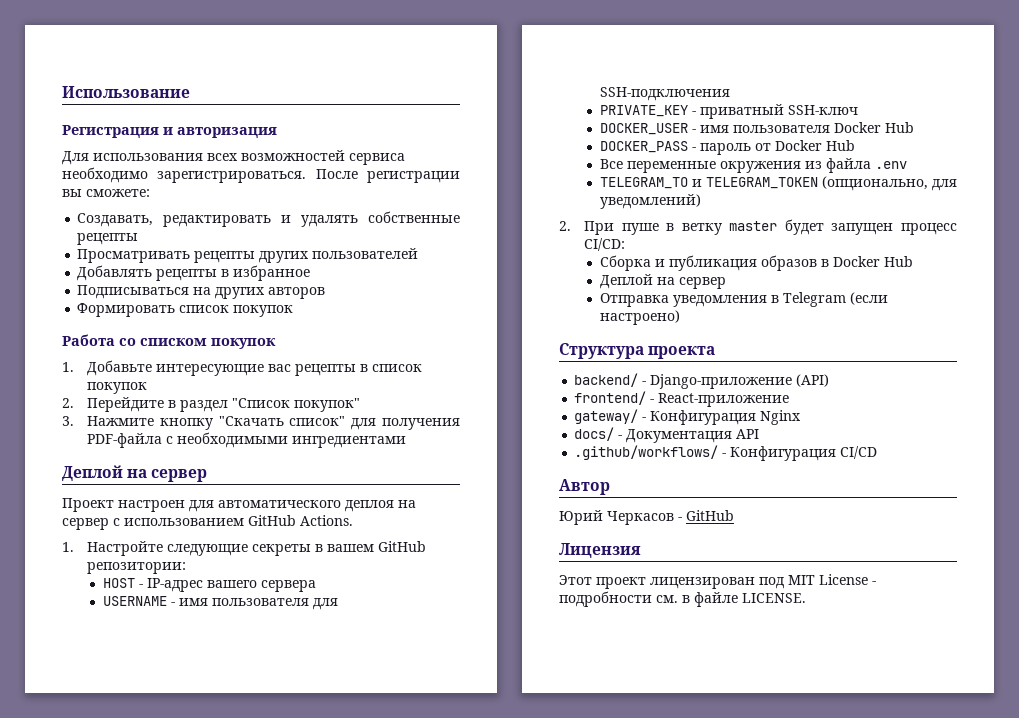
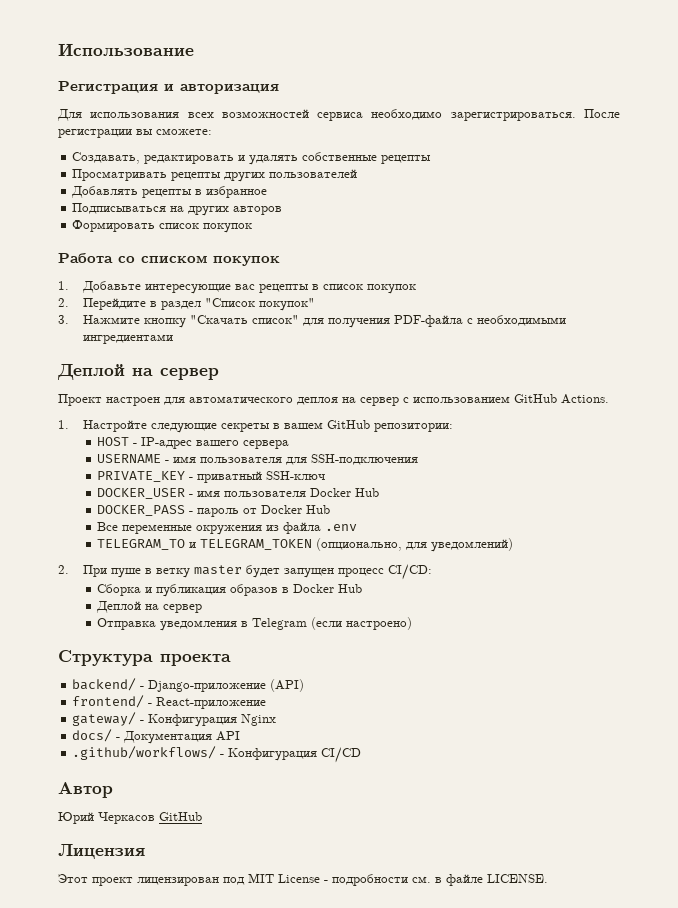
- Юрий Черкасов - GitHub
+ Юрий Черкасов GitHub

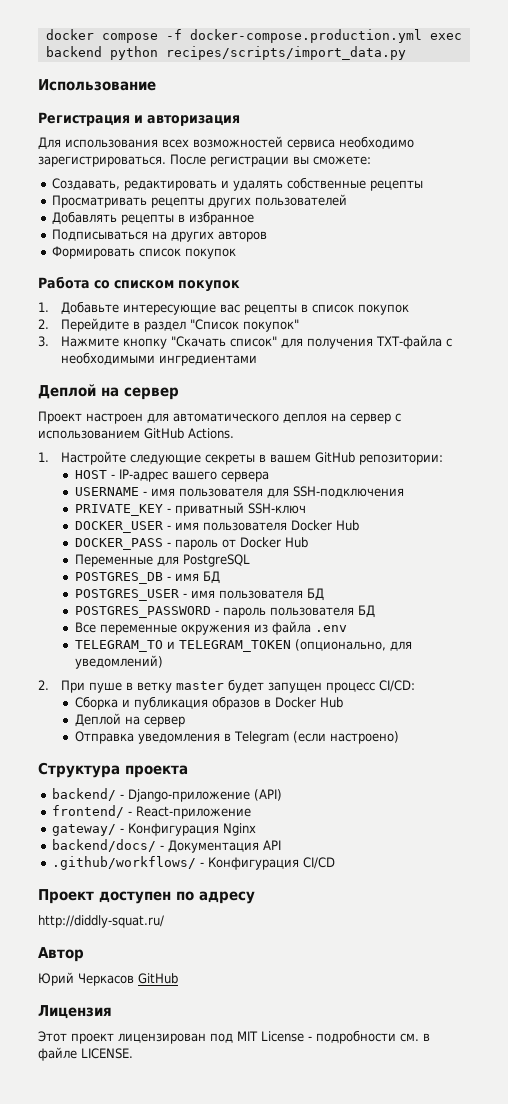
+ docker compose -f docker-compose.production.yml exec backend python recipes/scripts/import_data.py
- 3. Нажмите кнопку "Скачать список" для получения PDF-файла с необходимыми ингредиентами
+ 3. Нажмите кнопку "Скачать список" для получения TXT-файла с необходимыми ингредиентами
+ Переменные для PostgreSQL
+ POSTGRES_DB - имя БД
+ POSTGRES_USER - имя пользователя БД
+ POSTGRES_PASSWORD - пароль пользователя БД
- docs/ - Документация API
+ backend/docs/ - Документация API
+ Проект доступен по адресу
+ http://diddly-squat.ru/

